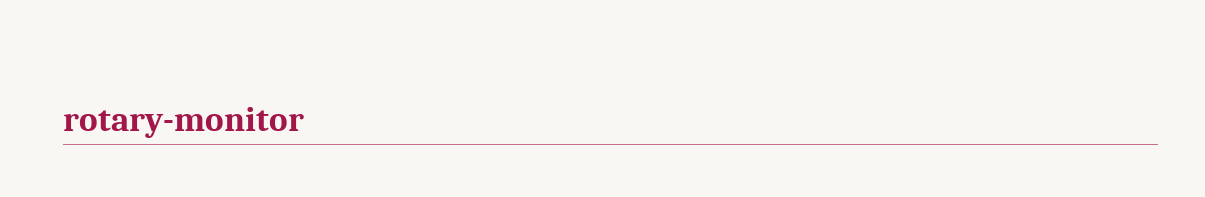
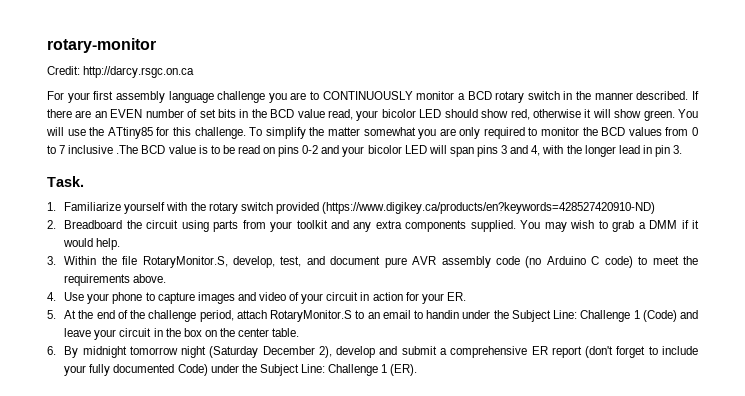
+ Credit: http://darcy.rsgc.on.ca
+ For your first assembly language challenge you are to CONTINUOUSLY monitor a BCD rotary switch in the manner described. If there are an EVEN number of set bits in the BCD value read, your bicolor LED should show red, otherwise it will show green. You will use the ATtiny85 for this challenge. To simplify the matter somewhat you are only required to monitor the BCD values from 0 to 7 inclusive .The BCD value is to be read on pins 0-2 and your bicolor LED will span pins 3 and 4, with the longer lead in pin 3.
+ Task.
+ 1. Familiarize yourself with the rotary switch provided (https://www.digikey.ca/products/en?keywords=428527420910-ND)
+ 2. Breadboard the circuit using parts from your toolkit and any extra components supplied. You may wish to grab a DMM if it would help.
+ 3. Within the file RotaryMonitor.S, develop, test, and document pure AVR assembly code (no Arduino C code) to meet the requirements above.
+ 4. Use your phone to capture images and video of your circuit in action for your ER.
+ 5. At the end of the challenge period, attach RotaryMonitor.S to an email to handin under the Subject Line: Challenge 1 (Code) and leave your circuit in the box on the center table.
+ 6. By midnight tomorrow night (Saturday December 2), develop and submit a comprehensive ER report (don't forget to include your fully documented Code) under the Subject Line: Challenge 1 (ER).

